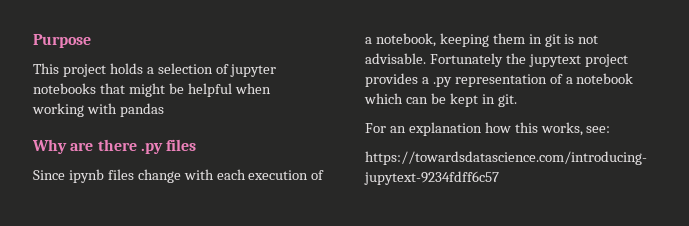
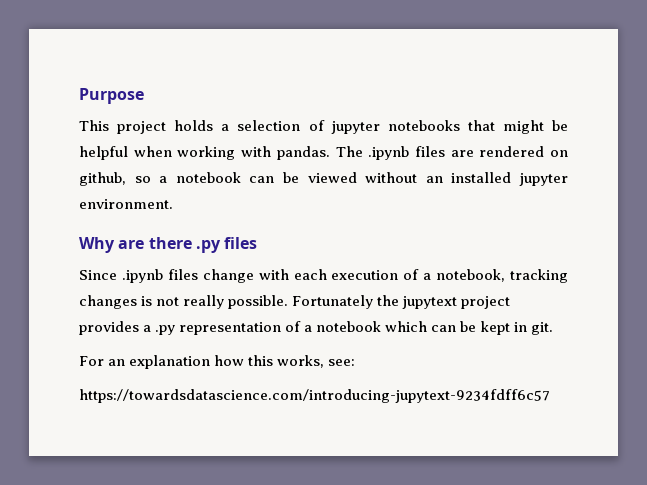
- This project holds a selection of jupyter notebooks that might be helpful when working with pandas
+ This project holds a selection of jupyter notebooks that might be helpful when working with pandas. The .ipynb files are rendered on github, so a notebook can be viewed without an installed jupyter environment.
- Since ipynb files change with each execution of a notebook, keeping them in git is not advisable.
+ Since .ipynb files change with each execution of a notebook, tracking changes is not really possible.

